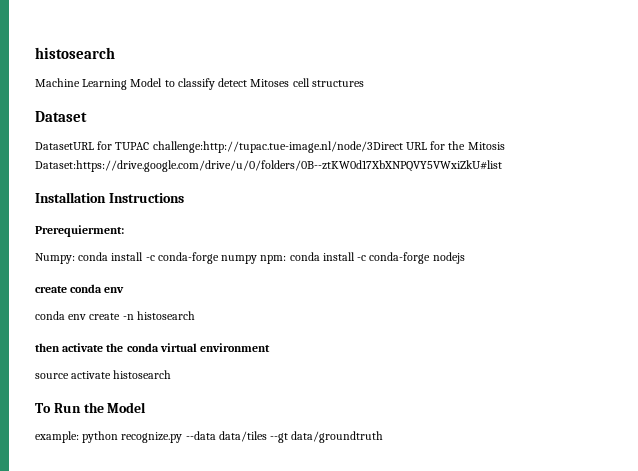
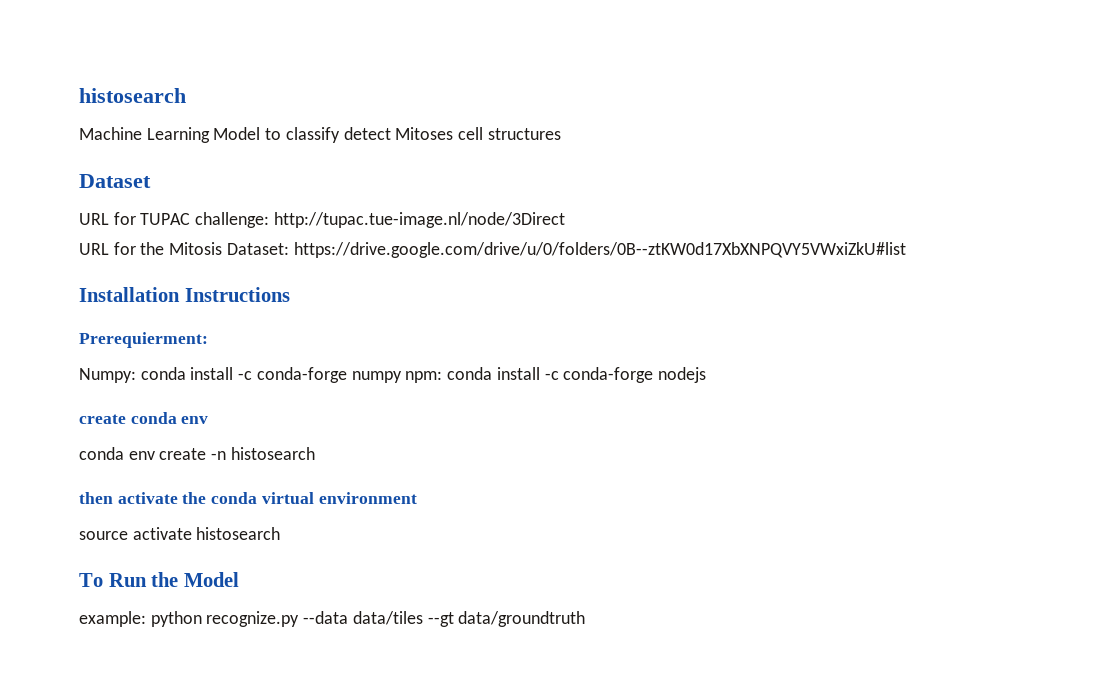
- DatasetURL for TUPAC challenge:http://tupac.tue-image.nl/node/3Direct URL for the Mitosis Dataset:https://drive.google.com/drive/u/0/folders/0B--ztKW0d17XbXNPQVY5VWxiZkU#list
+ URL for TUPAC challenge: http://tupac.tue-image.nl/node/3Direct
+ URL for the Mitosis Dataset: https://drive.google.com/drive/u/0/folders/0B--ztKW0d17XbXNPQVY5VWxiZkU#list

